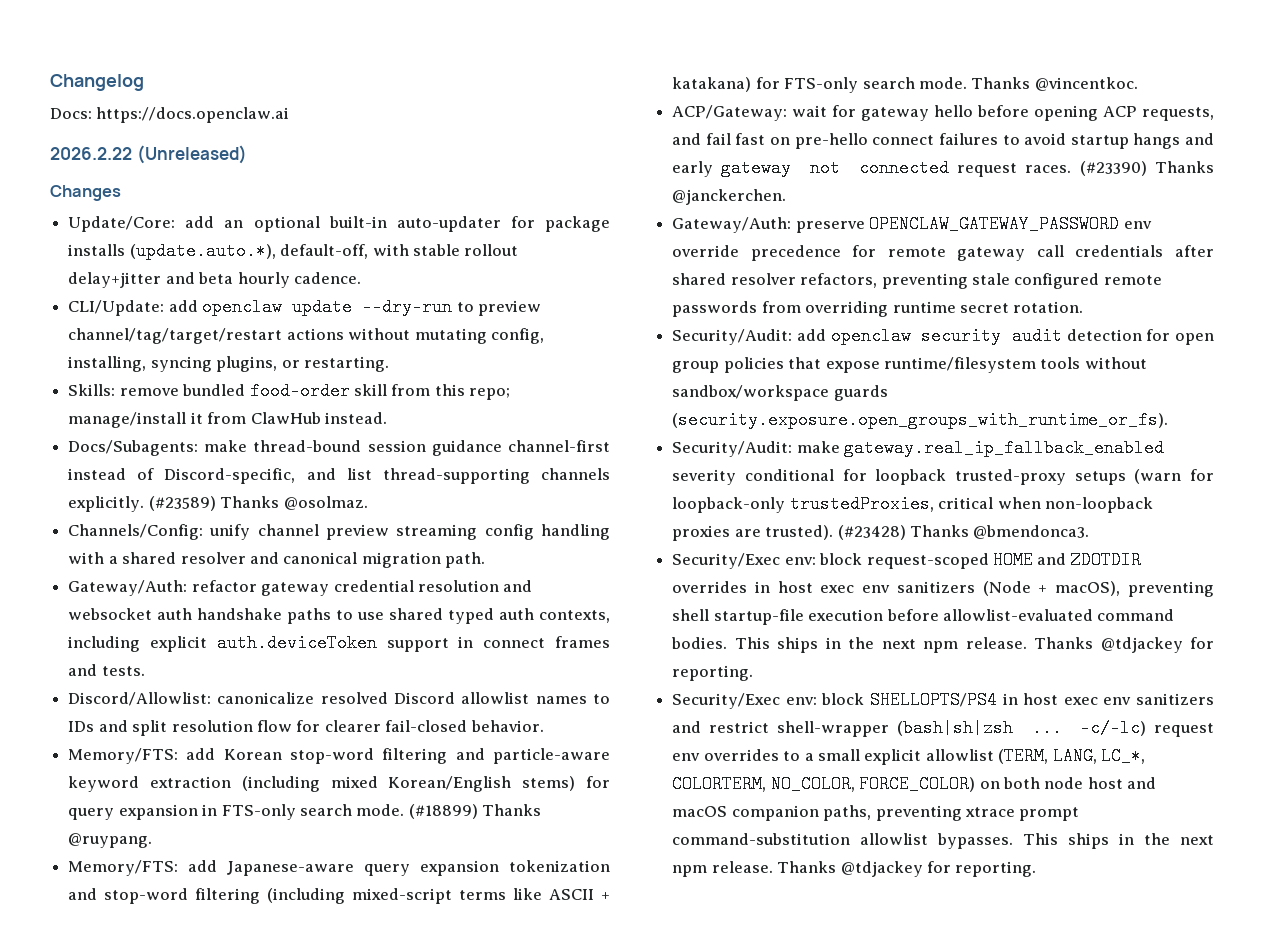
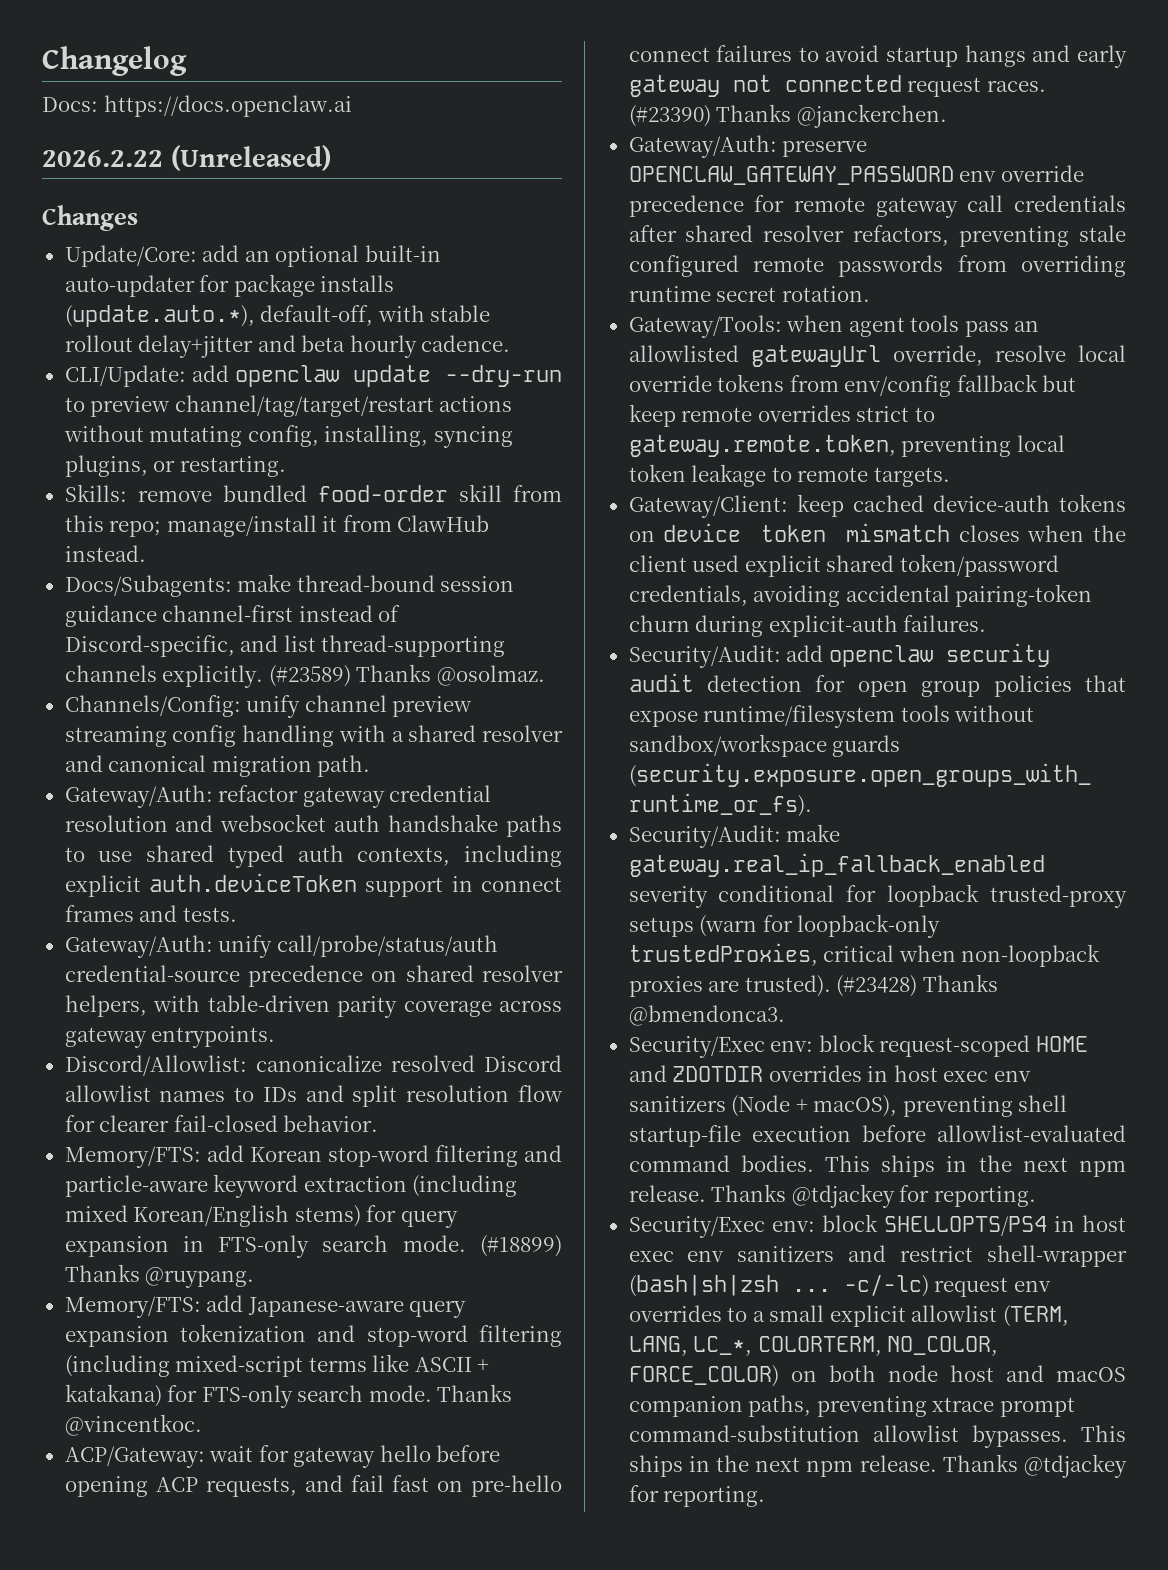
+ Gateway/Auth: unify call/probe/status/auth credential-source precedence on shared resolver helpers, with table-driven parity coverage across gateway entrypoints.
+ Gateway/Tools: when agent tools pass an allowlisted gatewayUrl override, resolve local override tokens from env/config fallback but keep remote overrides strict to gateway.remote.token, preventing local token leakage to remote targets.
+ Gateway/Client: keep cached device-auth tokens on device token mismatch closes when the client used explicit shared token/password credentials, avoiding accidental pairing-token churn during explicit-auth failures.

